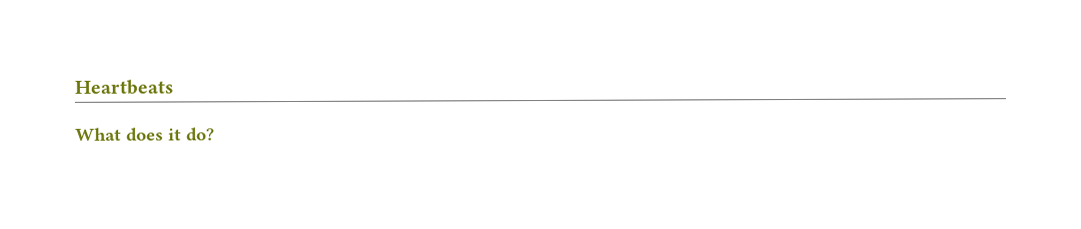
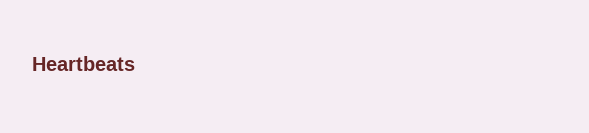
- What does it do?

